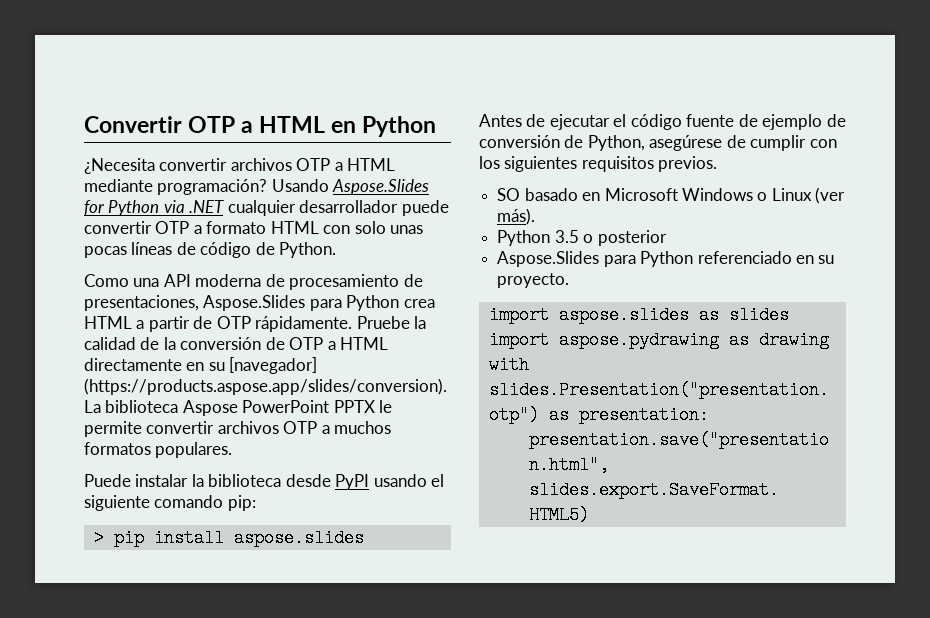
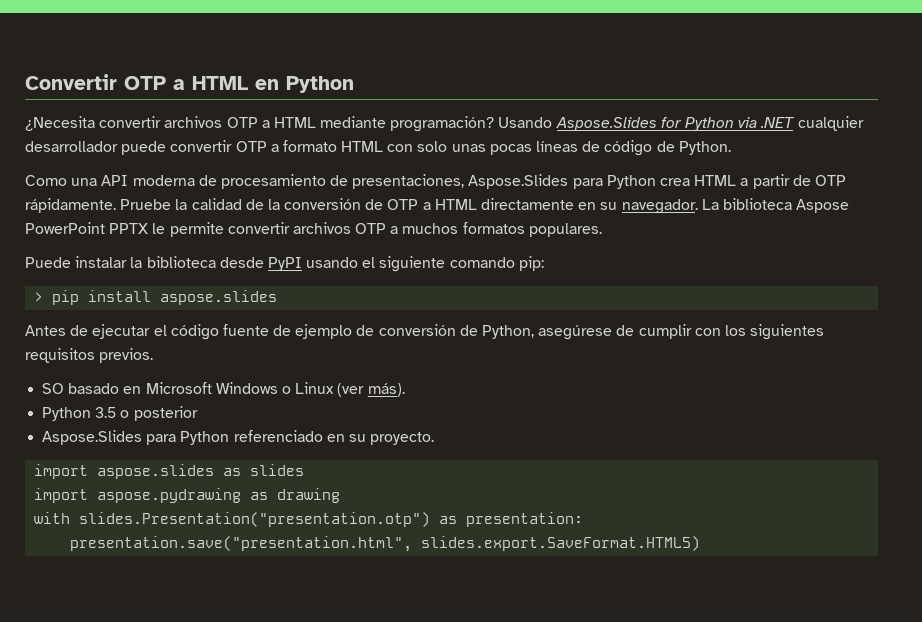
- Pruebe la calidad de la conversión de OTP a HTML directamente en su [navegador] (https://products.aspose.app/slides/conversion). La biblioteca Aspose PowerPoint PPTX le permite convertir archivos OTP a muchos formatos populares.
+ Pruebe la calidad de la conversión de OTP a HTML directamente en su navegador. La biblioteca Aspose PowerPoint PPTX le permite convertir archivos OTP a muchos formatos populares.

